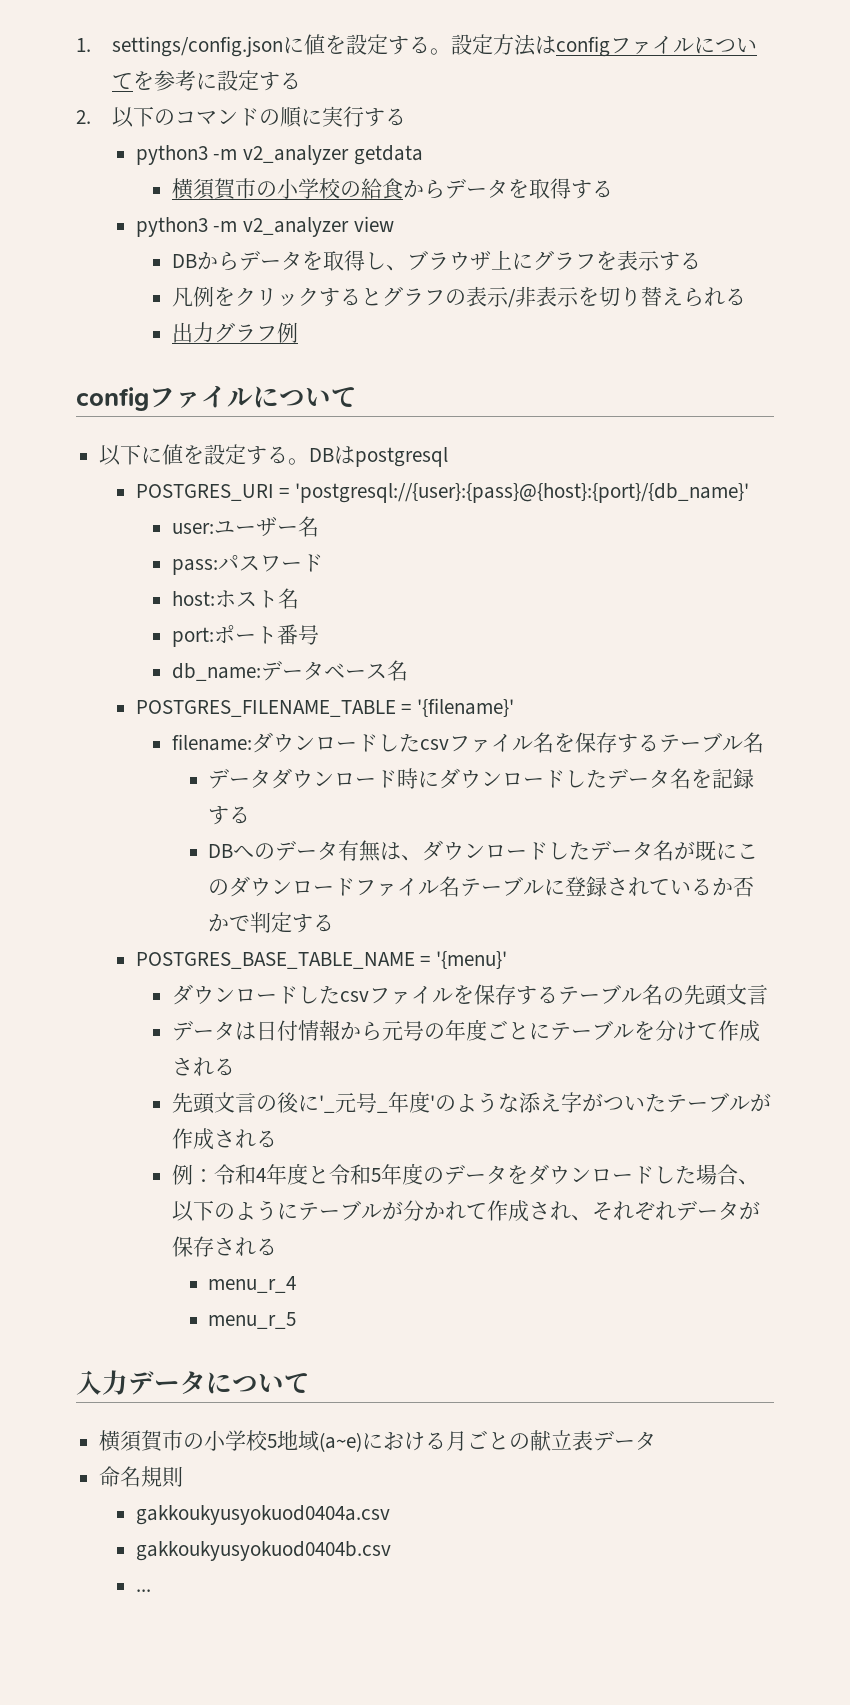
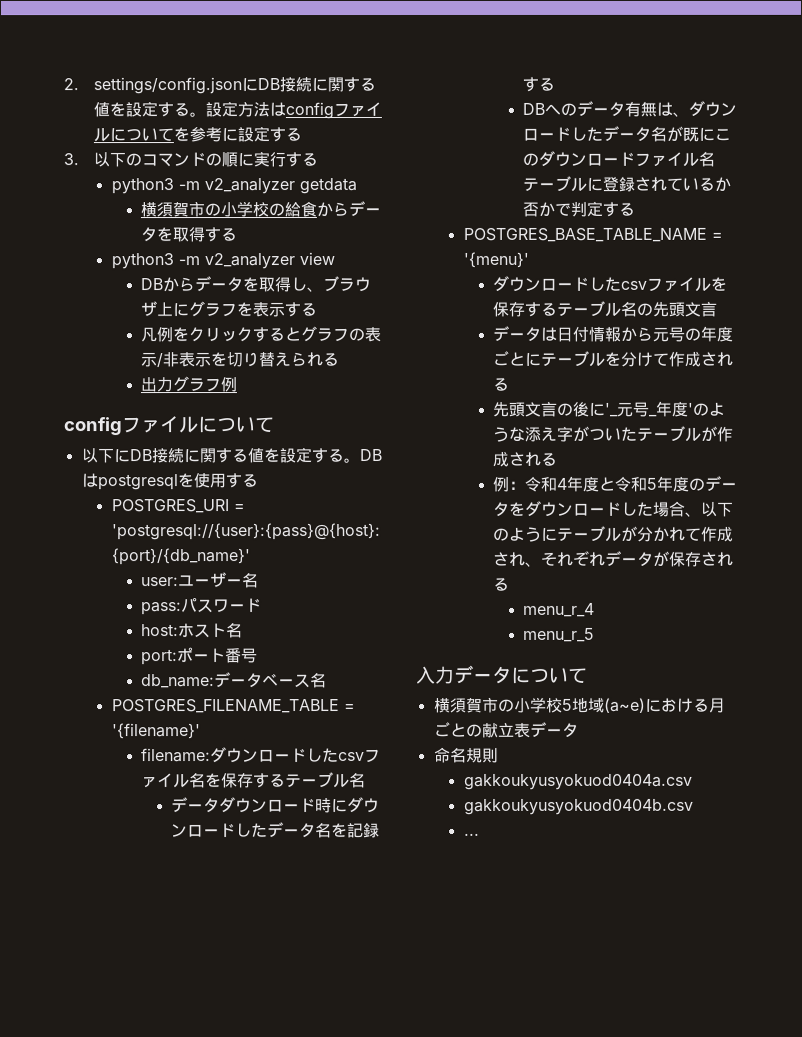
- 1. settings/config.jsonに値を設定する。
+ 2. settings/config.jsonにDB接続に関する値を設定する。
- 2.以下のコマンドの順に実行する
+ 3.以下のコマンドの順に実行する
- 以下に値を設定する。
+ 以下にDB接続に関する値を設定する。
- DBはpostgresql
+ DBはpostgresqlを使用する

